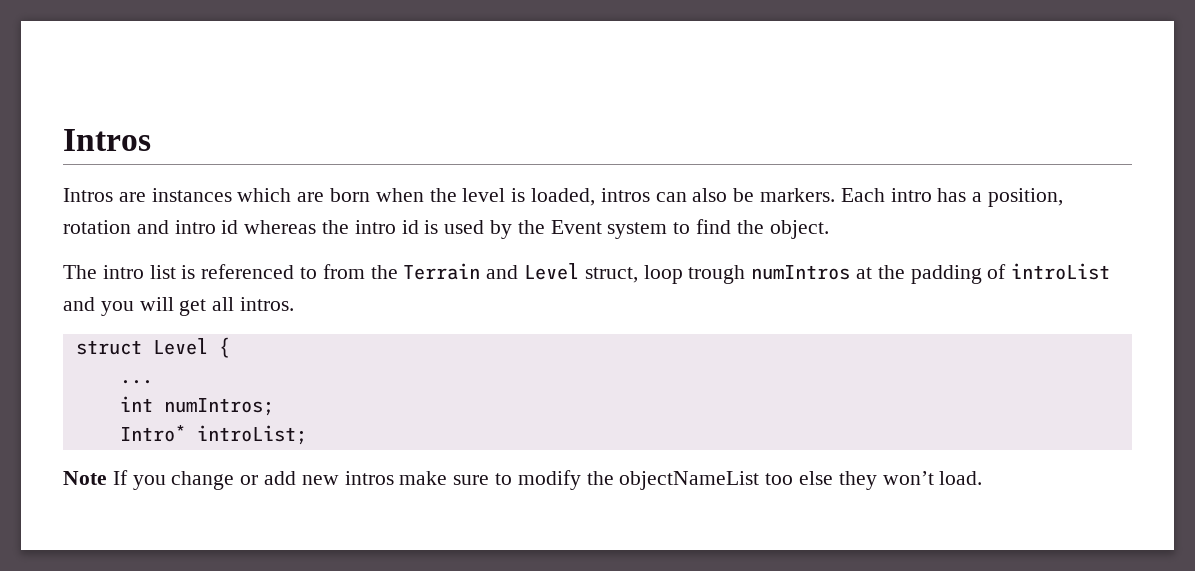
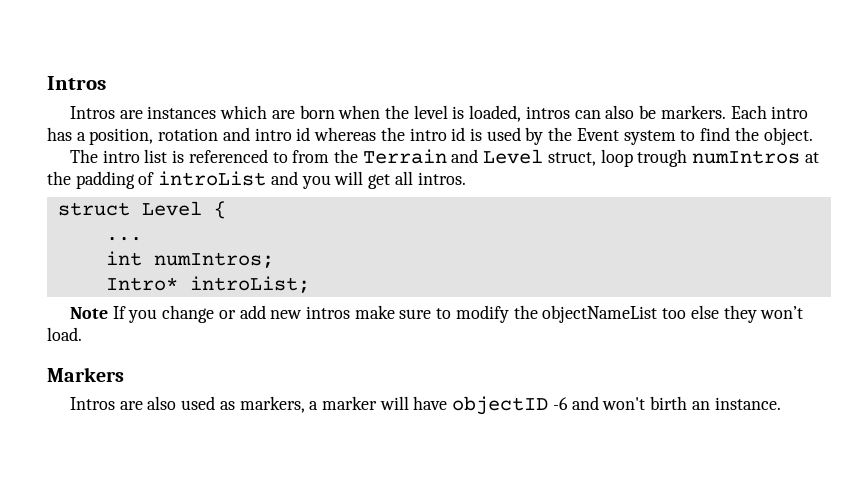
+ Markers
+ Intros are also used as markers, a marker will have objectID -6 and won't birth an instance.

